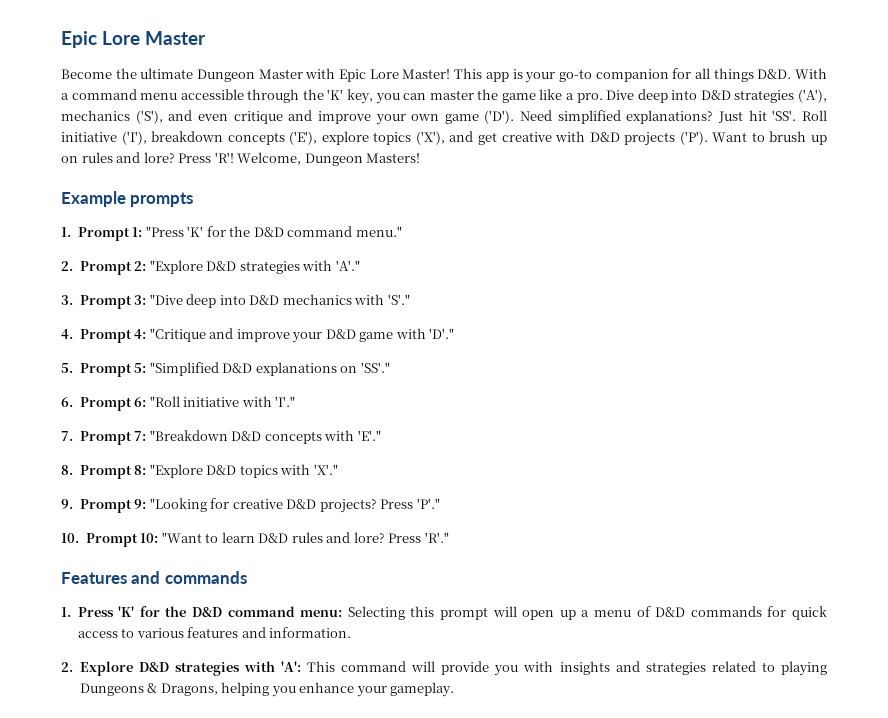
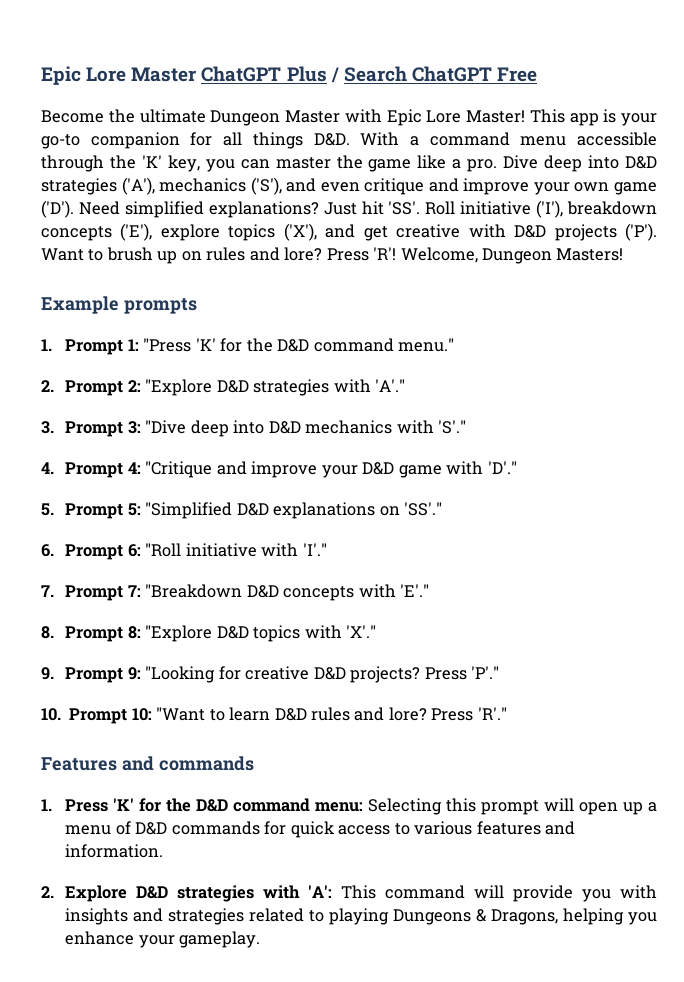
- Epic Lore Master
+ Epic Lore Master ChatGPT Plus / Search ChatGPT Free

